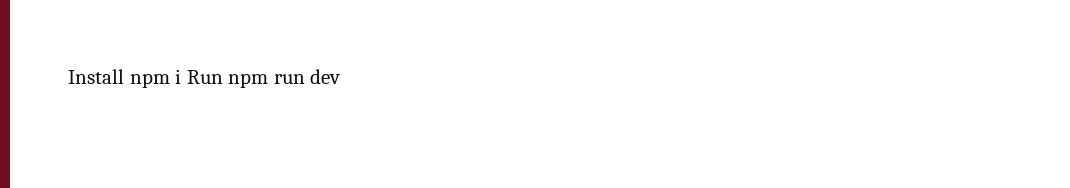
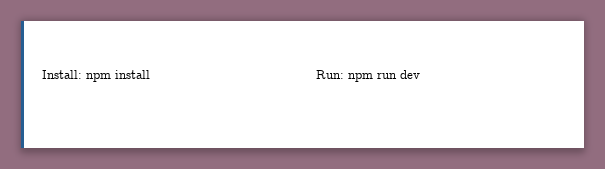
- Install npm i Run npm run dev
+ Install: npm install
+ Run: npm run dev

